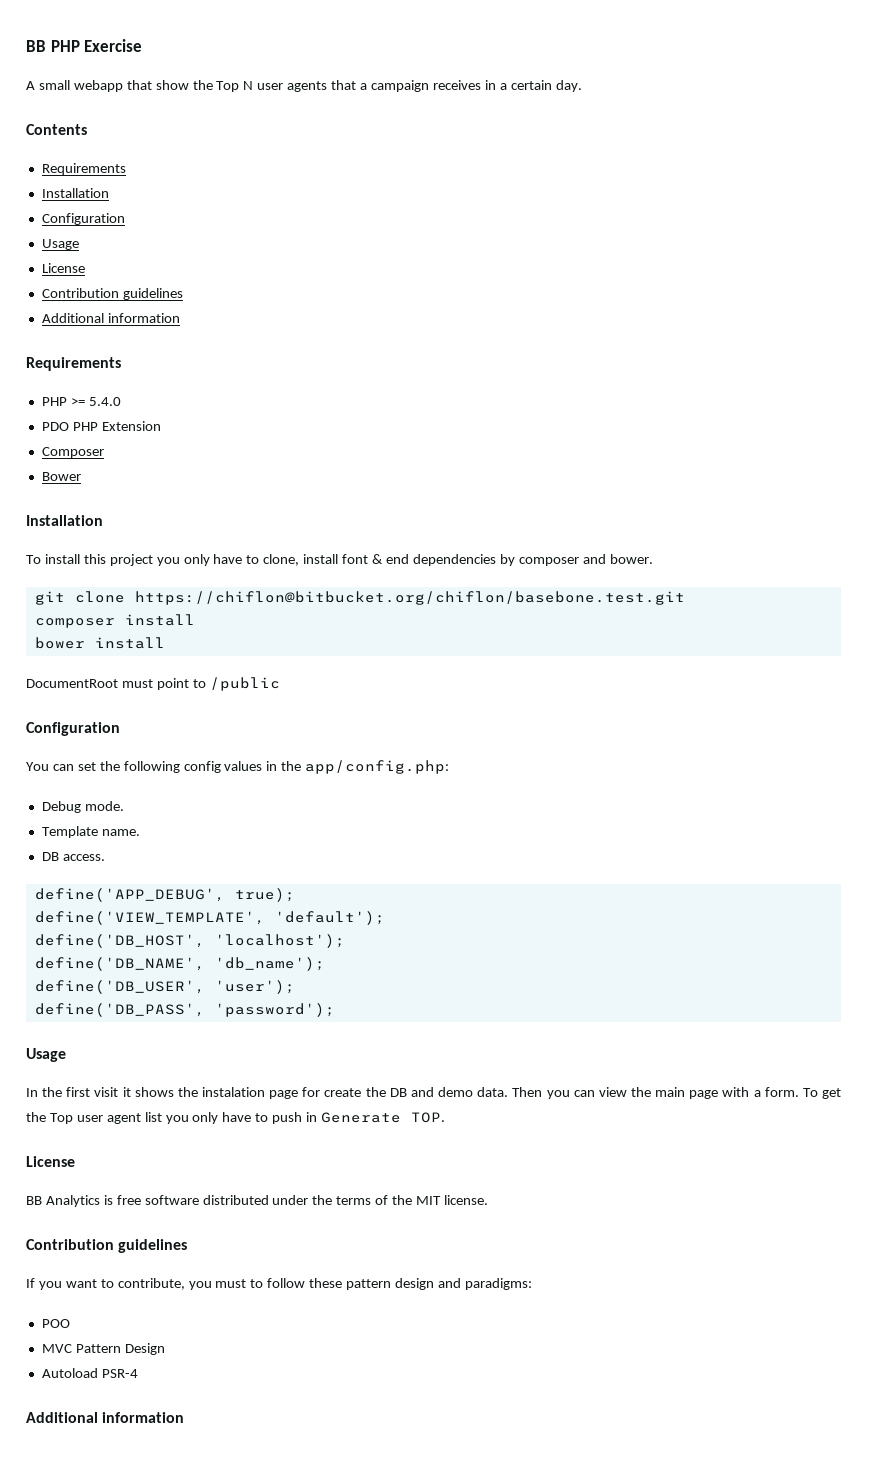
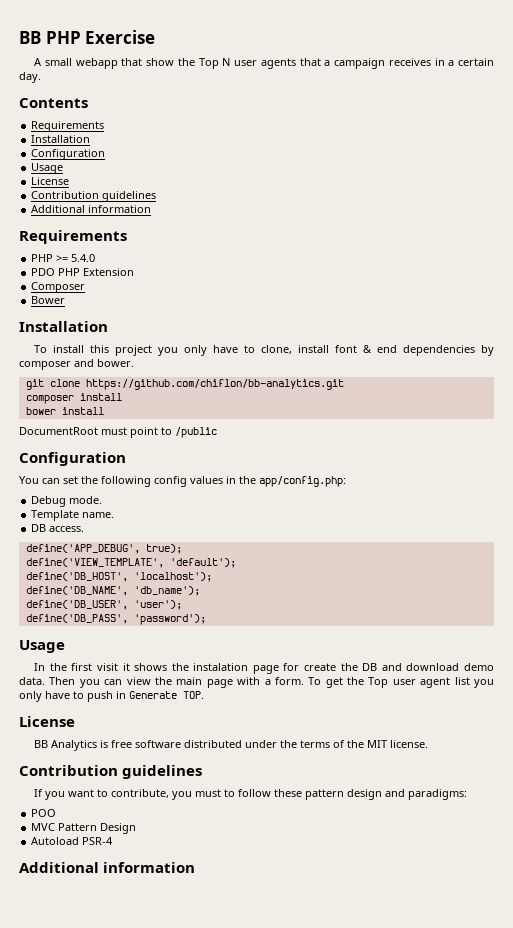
- git clone https://chiflon@bitbucket.org/chiflon/basebone.test.git
+ git clone https://github.com/chiflon/bb-analytics.git
- In the first visit it shows the instalation page for create the DB and demo data.
+ In the first visit it shows the instalation page for create the DB and download demo data.

